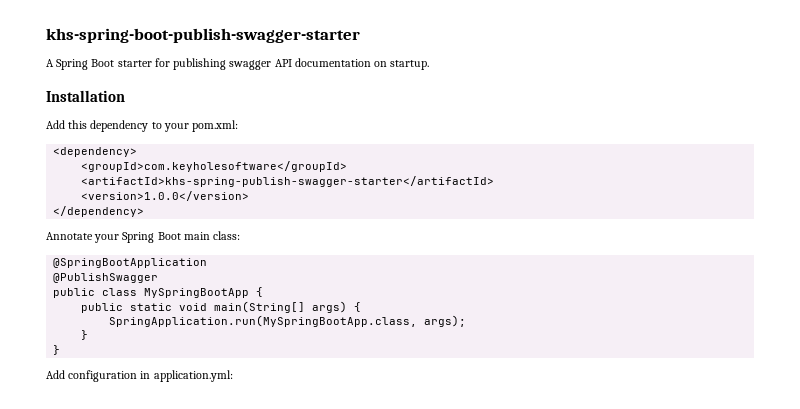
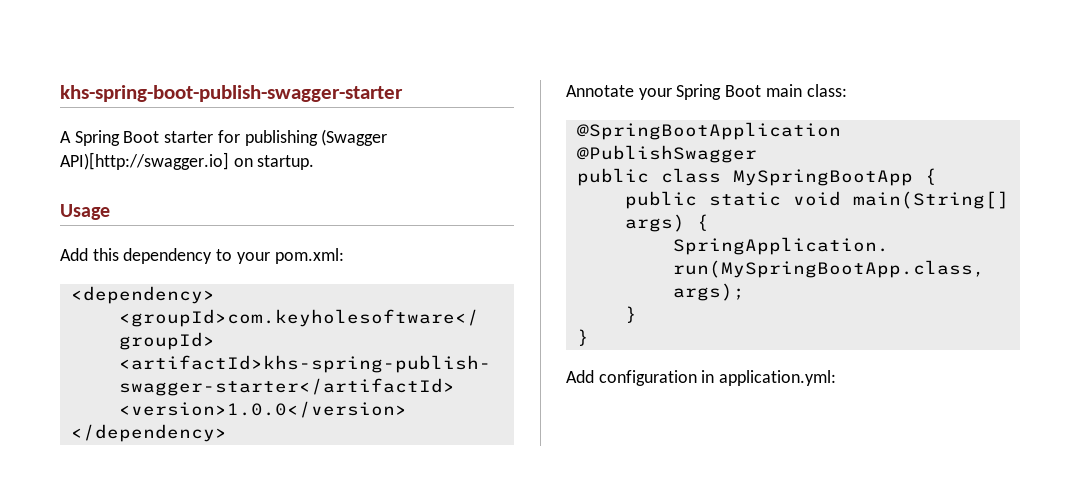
- A Spring Boot starter for publishing swagger API documentation on startup.
+ A Spring Boot starter for publishing (Swagger API)[http://swagger.io] on startup.
- Installation
+ Usage

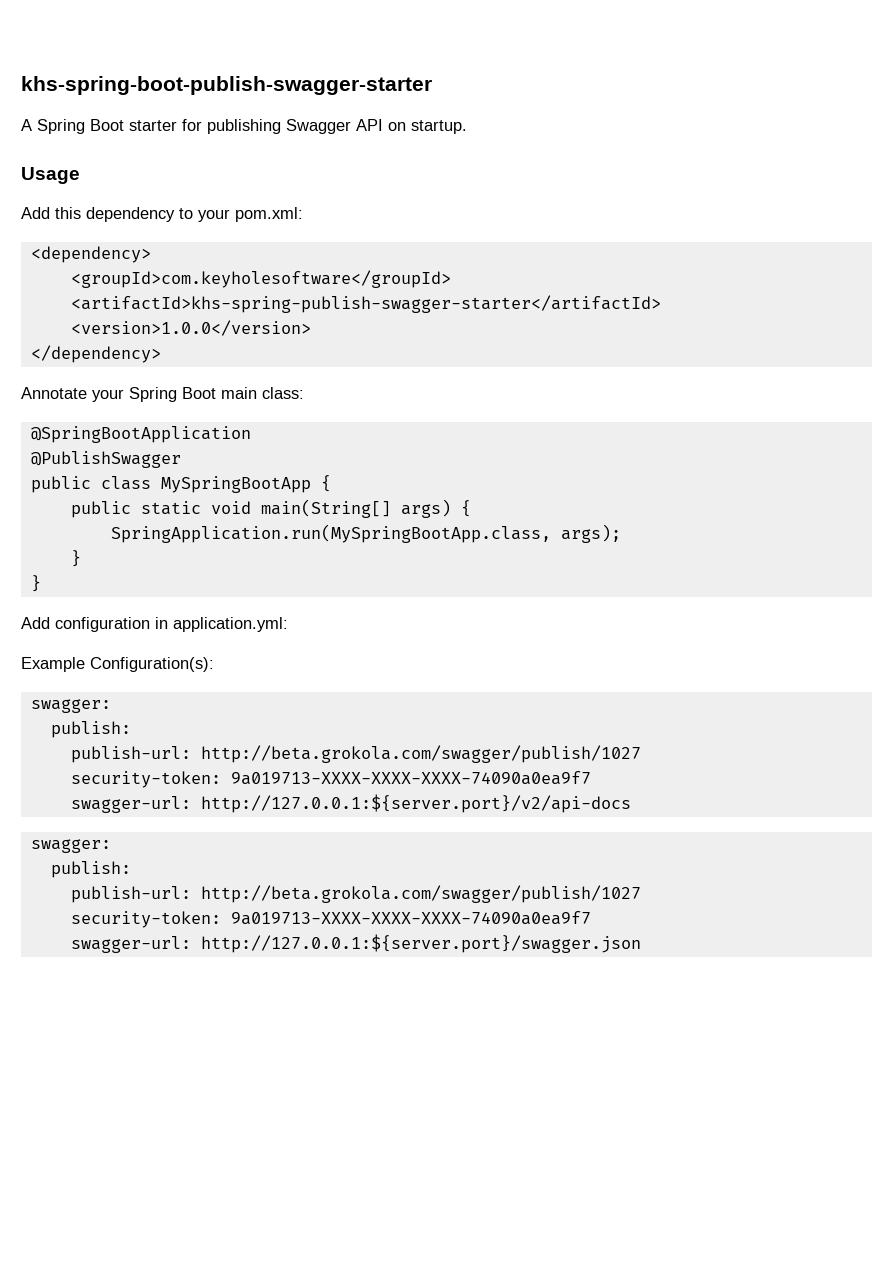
- A Spring Boot starter for publishing (Swagger API)[http://swagger.io] on startup.
+ A Spring Boot starter for publishing Swagger API on startup.
+ Example Configuration(s):
+ swagger:
+ publish:
+ publish-url: http://beta.grokola.com/swagger/publish/1027
+ security-token: 9a019713-XXXX-XXXX-XXXX-74090a0ea9f7
+ swagger-url: http://127.0.0.1:${server.port}/v2/api-docs
+ swagger:
+ publish:
+ publish-url: http://beta.grokola.com/swagger/publish/1027
+ security-token: 9a019713-XXXX-XXXX-XXXX-74090a0ea9f7
+ swagger-url: http://127.0.0.1:${server.port}/swagger.json

